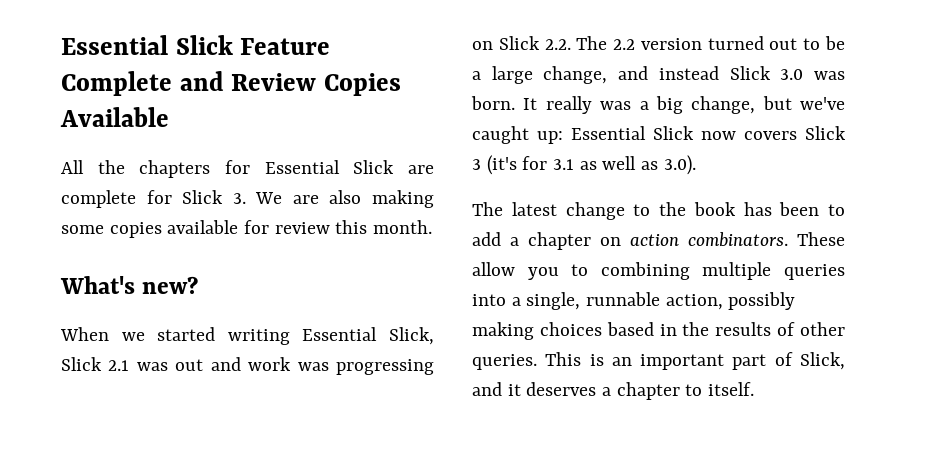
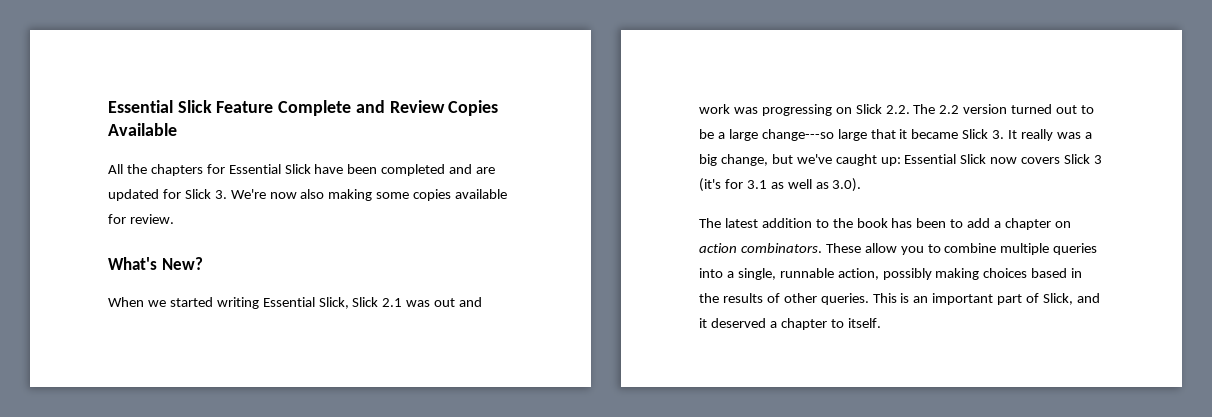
- All the chapters for Essential Slick are complete for Slick 3. We are also making some copies available for review this month.
+ All the chapters for Essential Slick have been completed and are updated for Slick 3. We're now also making some copies available for review.
- What's new?
+ What's New?
- When we started writing Essential Slick, Slick 2.1 was out and work was progressing on Slick 2.2. The 2.2 version turned out to be a large change, and instead Slick 3.0 was born. It really was a big change, but we've caught up: Essential Slick now covers Slick 3 (it's for 3.1 as well as 3.0).
+ When we started writing Essential Slick, Slick 2.1 was out and work was progressing on Slick 2.2. The 2.2 version turned out to be a large change---so large that it became Slick 3. It really was a big change, but we've caught up: Essential Slick now covers Slick 3 (it's for 3.1 as well as 3.0).
- The latest change to the book has been to add a chapter on action combinators.
+ The latest addition to the book has been to add a chapter on action combinators.
- These allow you to combining multiple queries into a single, runnable action, possibly making choices based in the results of other queries.
+ These allow you to combine multiple queries into a single, runnable action, possibly making choices based in the results of other queries.
- This is an important part of Slick, and it deserves a chapter to itself.
+ This is an important part of Slick, and it deserved a chapter to itself.

